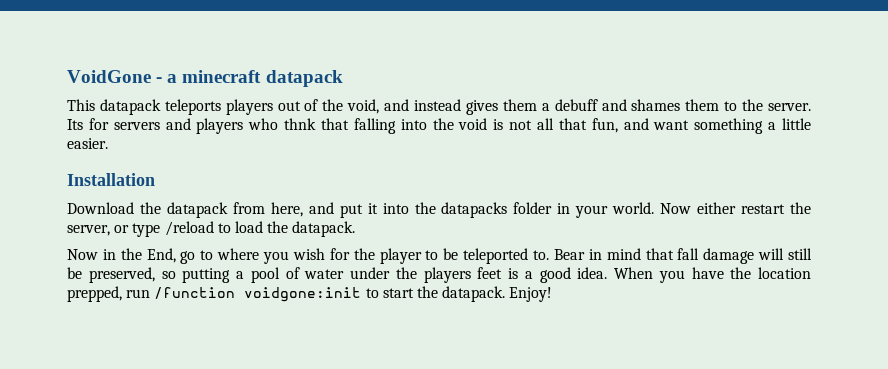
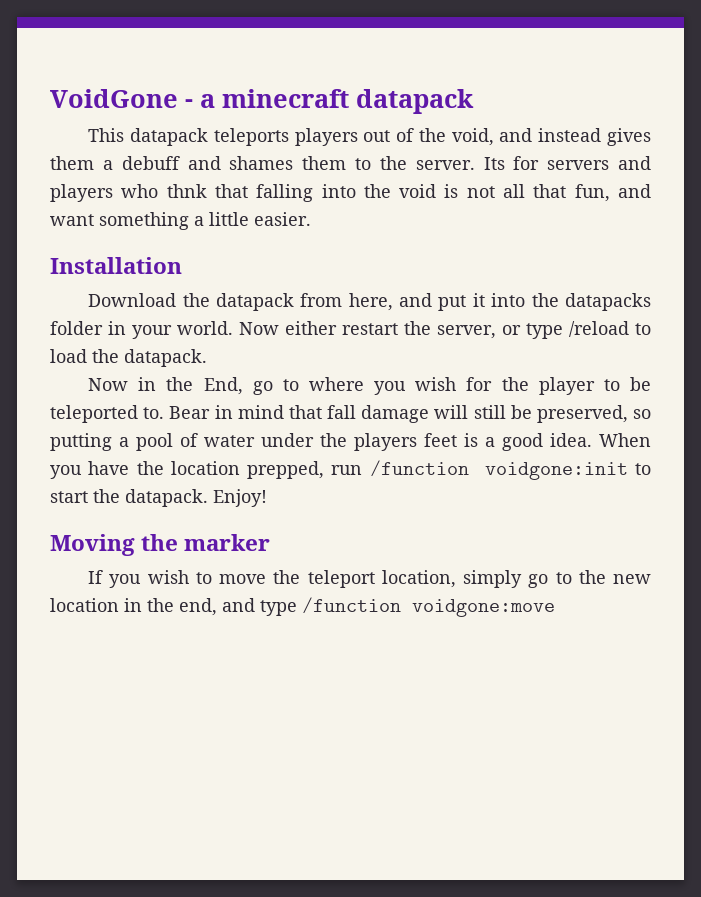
+ Moving the marker
+ If you wish to move the teleport location, simply go to the new location in the end, and type /function voidgone:move

